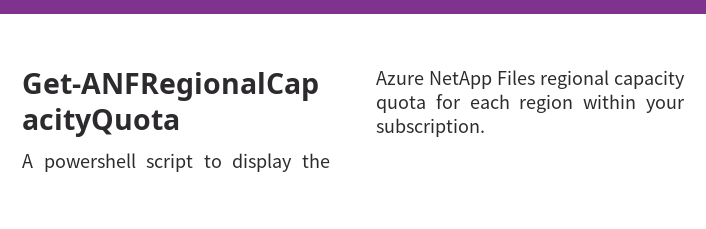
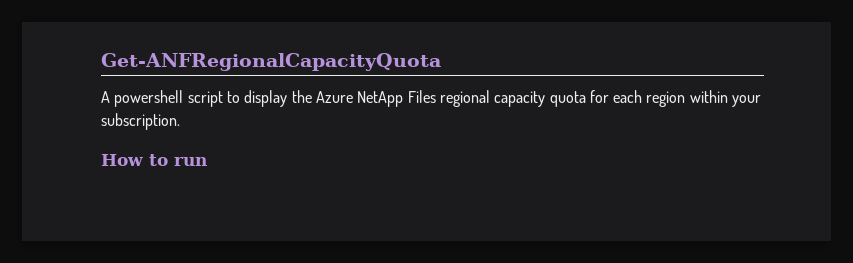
+ How to run

